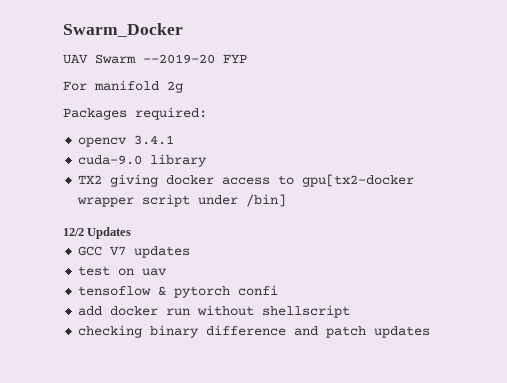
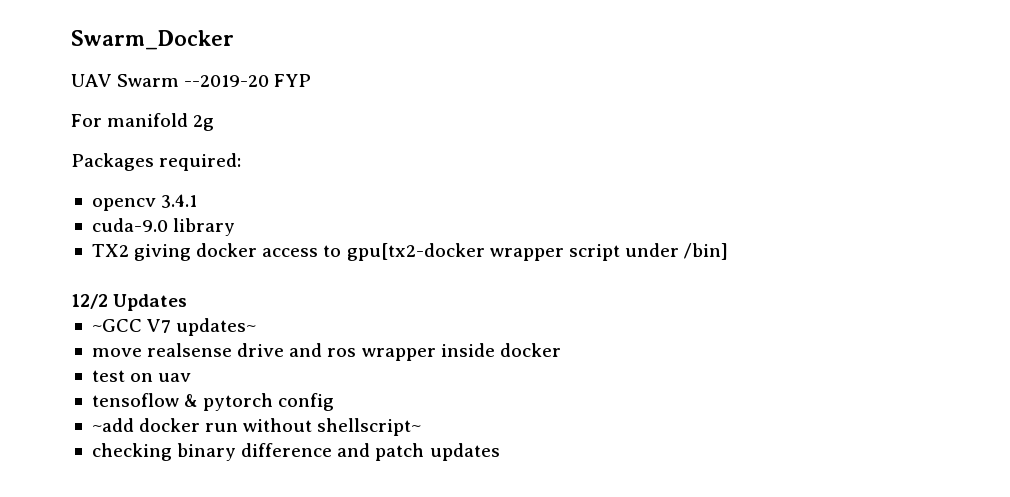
- GCC V7 updates
+ ~GCC V7 updates~
+ move realsense drive and ros wrapper inside docker
- tensoflow & pytorch confi
- add docker run without shellscript
+ tensoflow & pytorch config
+ ~add docker run without shellscript~

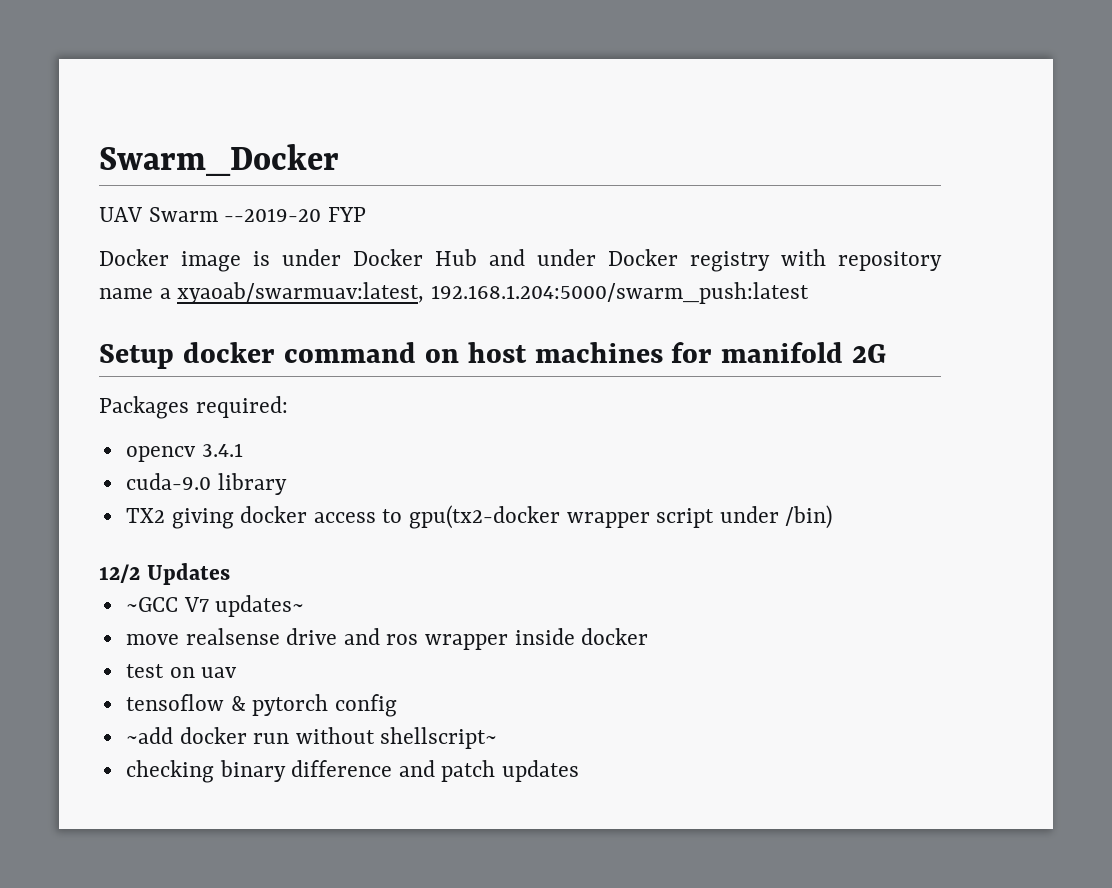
- For manifold 2g
+ Docker image is under Docker Hub and under Docker registry with repository name a xyaoab/swarmuav:latest, 192.168.1.204:5000/swarm_push:latest
+ Setup docker command on host machines for manifold 2G
- TX2 giving docker access to gpu[tx2-docker wrapper script under /bin]
+ TX2 giving docker access to gpu(tx2-docker wrapper script under /bin)

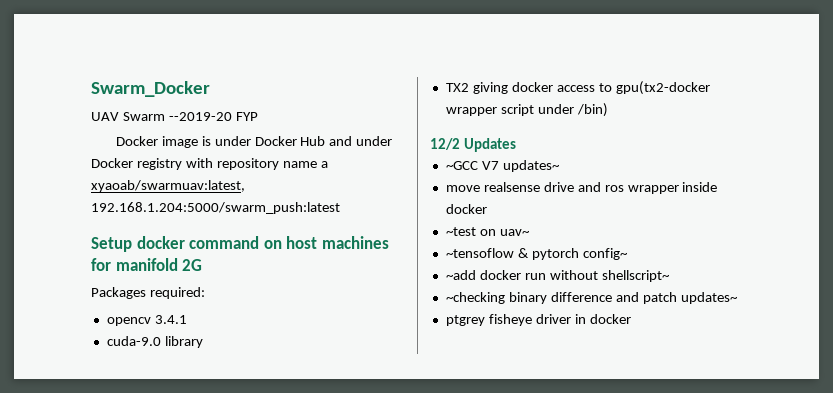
- test on uav
- tensoflow & pytorch config
+ ~test on uav~
+ ~tensoflow & pytorch config~
- checking binary difference and patch updates
+ ~checking binary difference and patch updates~
+ ptgrey fisheye driver in docker

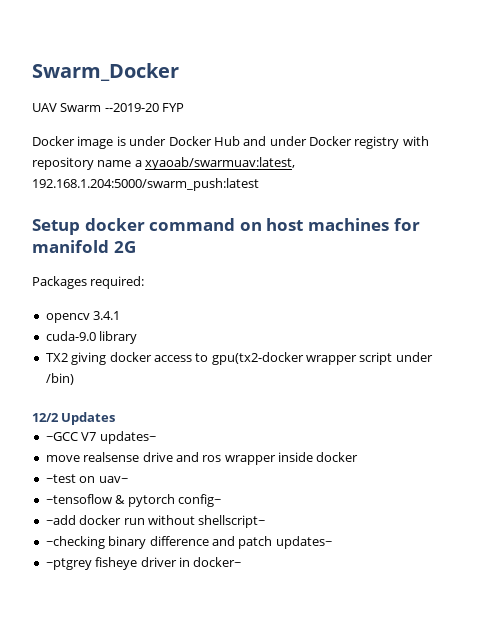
- ptgrey fisheye driver in docker
+ ~ptgrey fisheye driver in docker~

